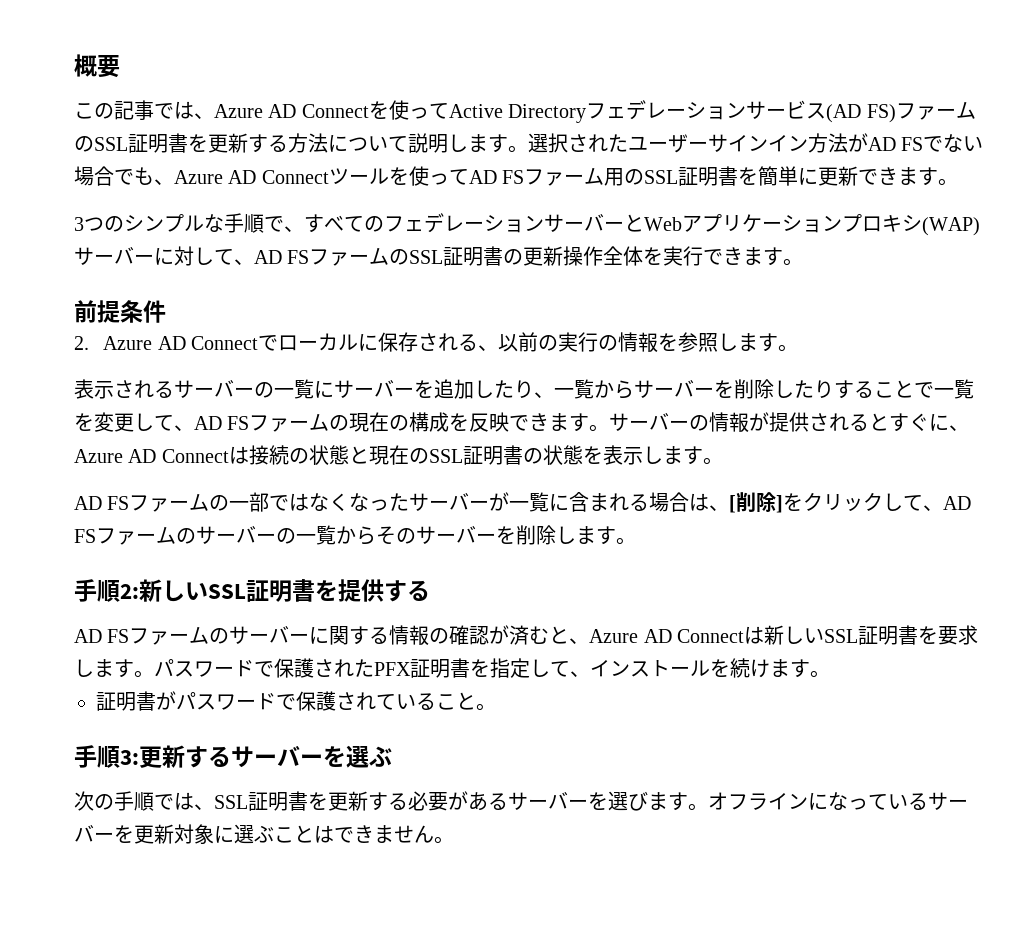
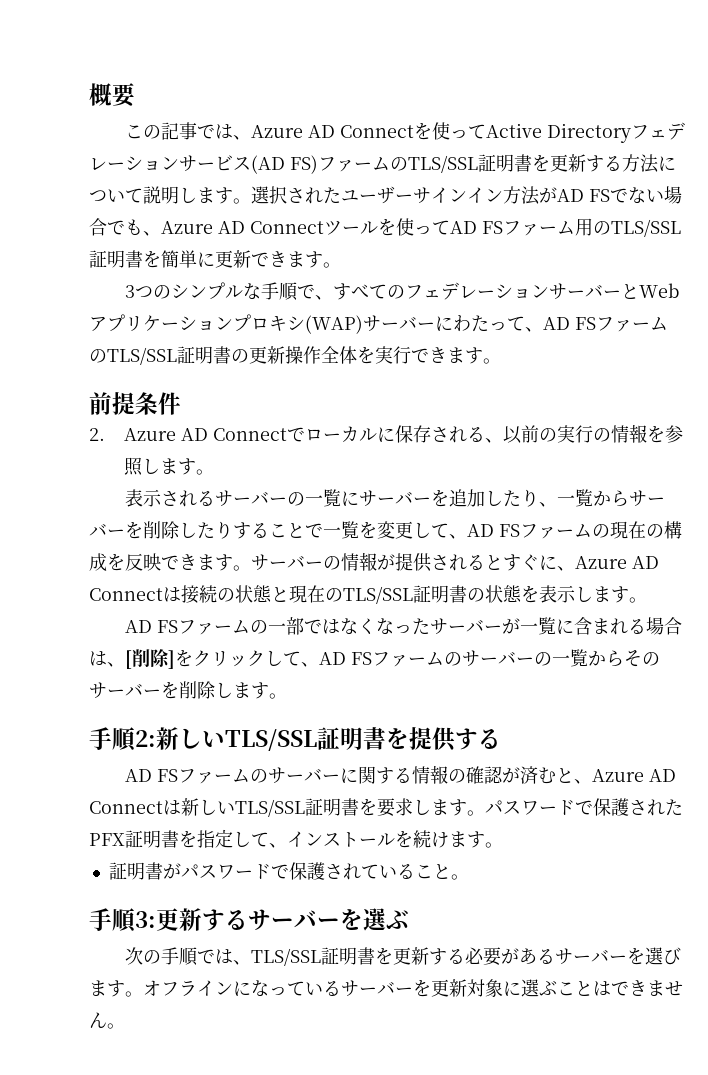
- この記事では、Azure AD Connectを使ってActive Directoryフェデレーションサービス(AD FS)ファームのSSL証明書を更新する方法について説明します。
+ この記事では、Azure AD Connectを使ってActive Directoryフェデレーションサービス(AD FS)ファームのTLS/SSL証明書を更新する方法について説明します。
- 選択されたユーザーサインイン方法がAD FSでない場合でも、Azure AD Connectツールを使ってAD FSファーム用のSSL証明書を簡単に更新できます。
+ 選択されたユーザーサインイン方法がAD FSでない場合でも、Azure AD Connectツールを使ってAD FSファーム用のTLS/SSL証明書を簡単に更新できます。
- 3つのシンプルな手順で、すべてのフェデレーションサーバーとWebアプリケーションプロキシ(WAP)サーバーに対して、AD FSファームのSSL証明書の更新操作全体を実行できます。
+ 3つのシンプルな手順で、すべてのフェデレーションサーバーとWebアプリケーションプロキシ(WAP)サーバーにわたって、AD FSファームのTLS/SSL証明書の更新操作全体を実行できます。
- サーバーの情報が提供されるとすぐに、Azure AD Connectは接続の状態と現在のSSL証明書の状態を表示します。
+ サーバーの情報が提供されるとすぐに、Azure AD Connectは接続の状態と現在のTLS/SSL証明書の状態を表示します。
- 手順2:新しいSSL証明書を提供する
+ 手順2:新しいTLS/SSL証明書を提供する
- AD FSファームのサーバーに関する情報の確認が済むと、Azure AD Connectは新しいSSL証明書を要求します。
+ AD FSファームのサーバーに関する情報の確認が済むと、Azure AD Connectは新しいTLS/SSL証明書を要求します。
- 次の手順では、SSL証明書を更新する必要があるサーバーを選びます。
+ 次の手順では、TLS/SSL証明書を更新する必要があるサーバーを選びます。

